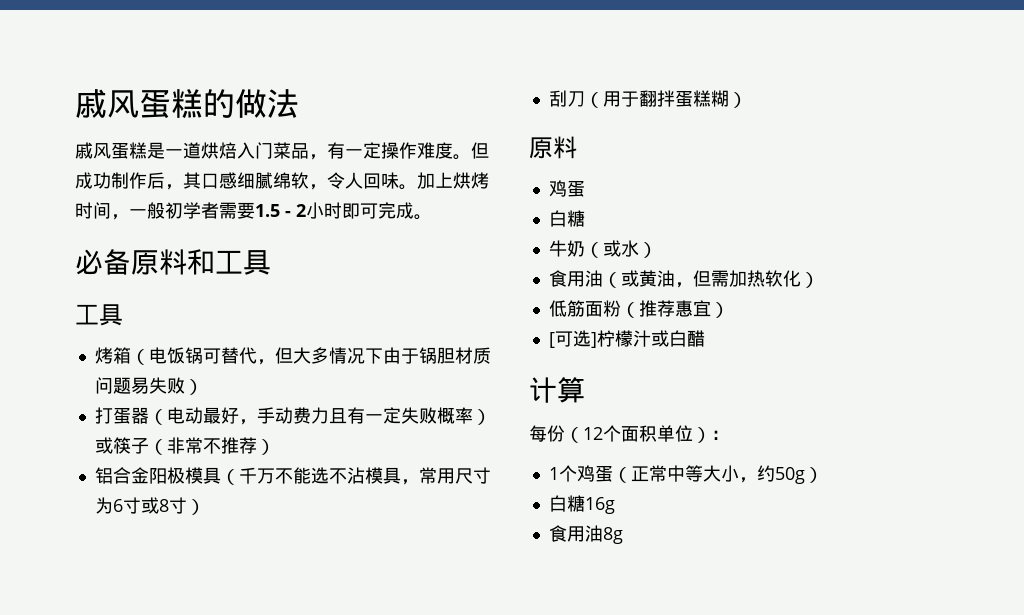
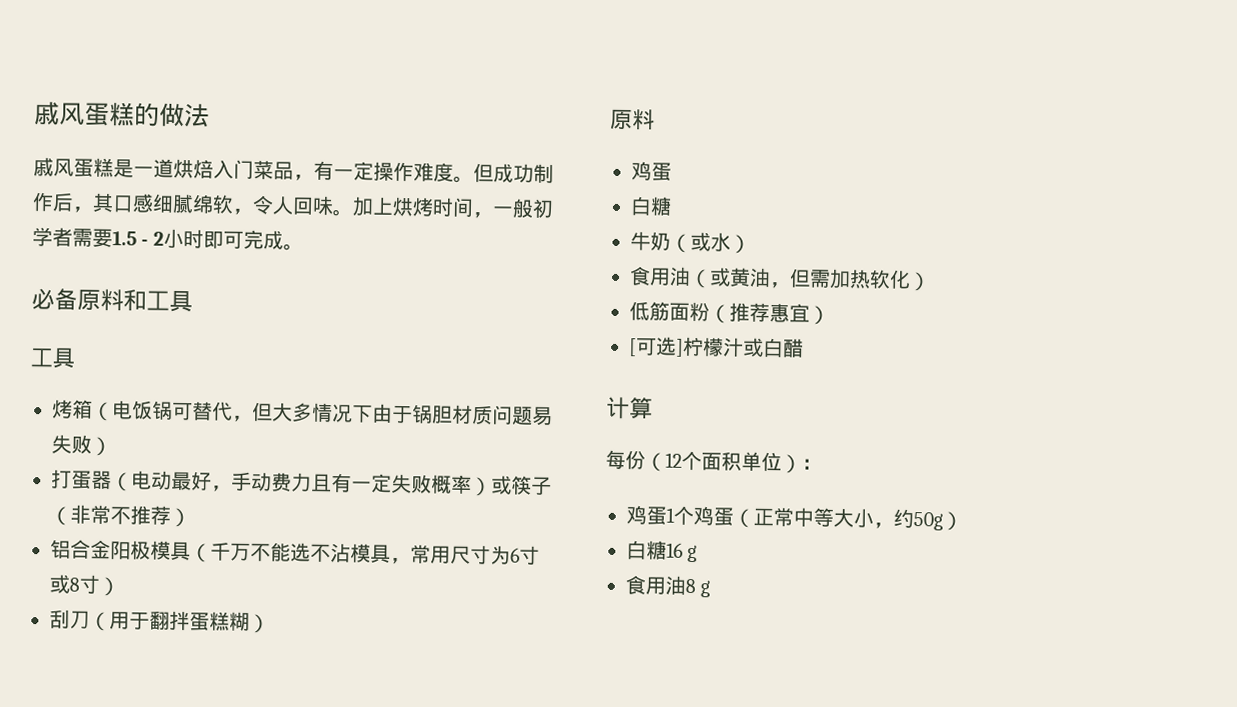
- 1个鸡蛋（正常中等大小，约50g）
+ 鸡蛋1个鸡蛋（正常中等大小，约50g）
- 白糖16g
- 食用油8g
+ 白糖16 g
+ 食用油8 g

